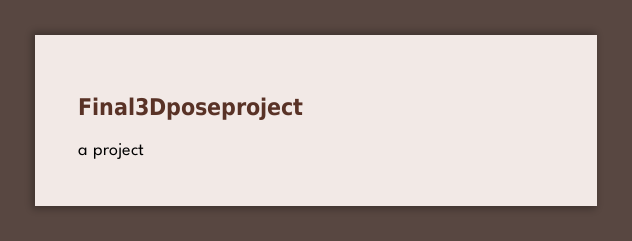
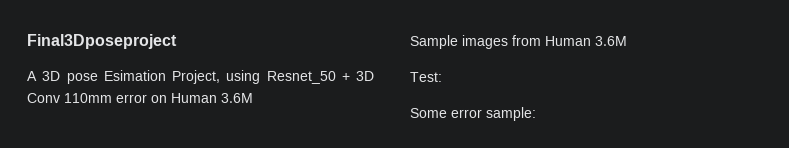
- a project
+ A 3D pose Esimation Project, using Resnet_50 + 3D Conv 110mm error on Human 3.6M
+ Sample images from Human 3.6M
+ Test:
+ Some error sample:

